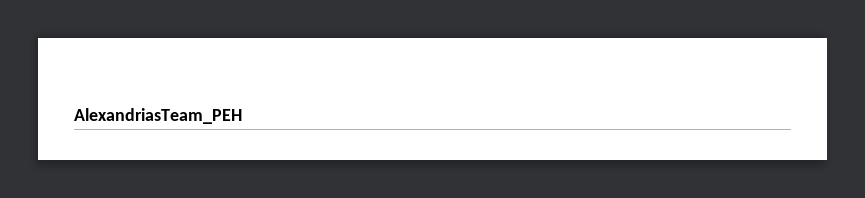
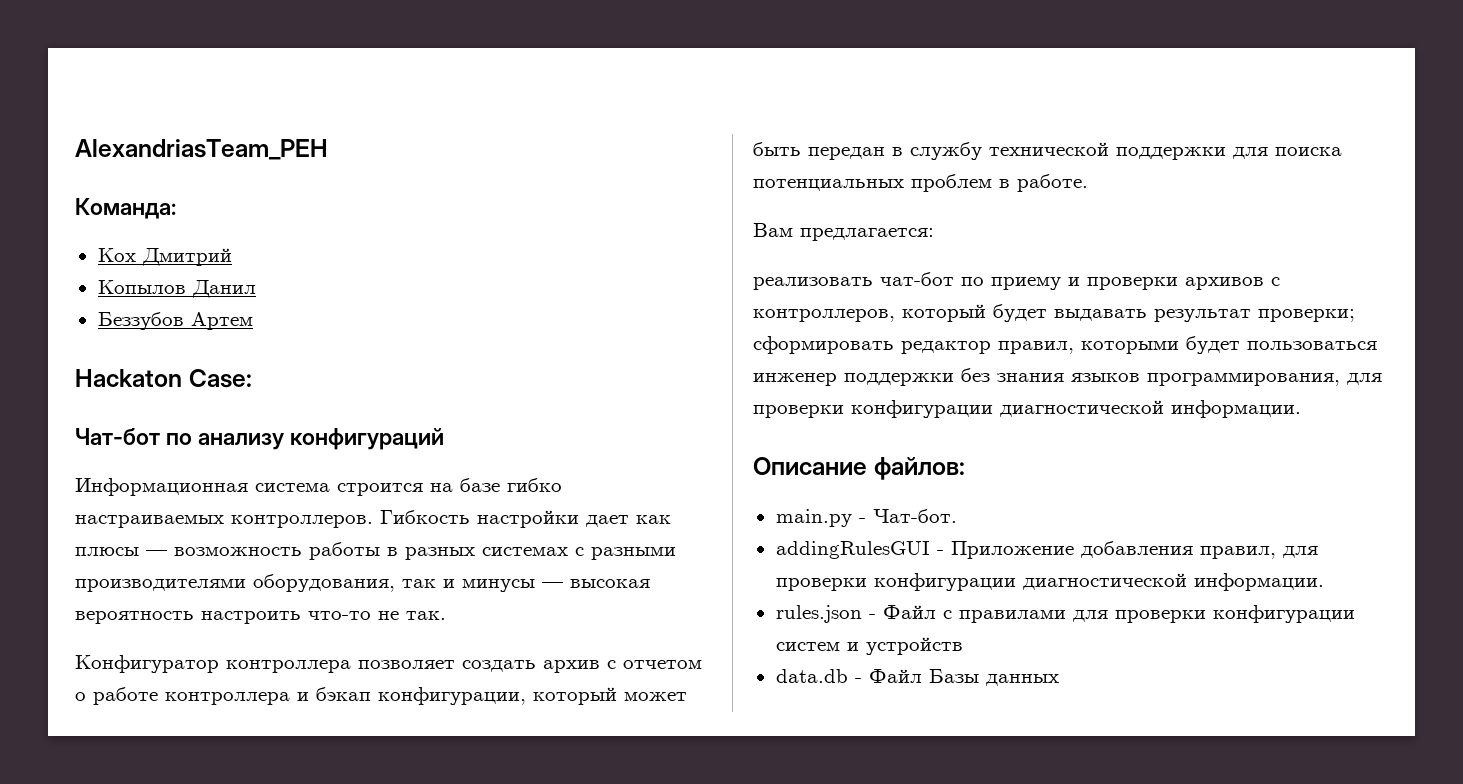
+ Команда:
+ Кох Дмитрий
+ Копылов Данил
+ Беззубов Артем
+ Hackaton Case:
+ Чат-бот по анализу конфигураций
+ Информационная система строится на базе гибко настраиваемых контроллеров. Гибкость настройки дает как плюсы — возможность работы в разных системах с разными производителями оборудования, так и минусы — высокая вероятность настроить что-то не так.
+ Конфигуратор контроллера позволяет создать архив с отчетом о работе контроллера и бэкап конфигурации, который может быть передан в службу технической поддержки для поиска потенциальных проблем в работе.
+ Вам предлагается:
+ реализовать чат-бот по приему и проверки архивов с контроллеров, который будет выдавать результат проверки; сформировать редактор правил, которыми будет пользоваться инженер поддержки без знания языков программирования, для проверки конфигурации диагностической информации.
+ Описание файлов:
+ main.py - Чат-бот.
+ addingRulesGUI - Приложение добавления правил, для проверки конфигурации диагностической информации.
+ rules.json - Файл с правилами для проверки конфигурации систем и устройств
+ data.db - Файл Базы данных

